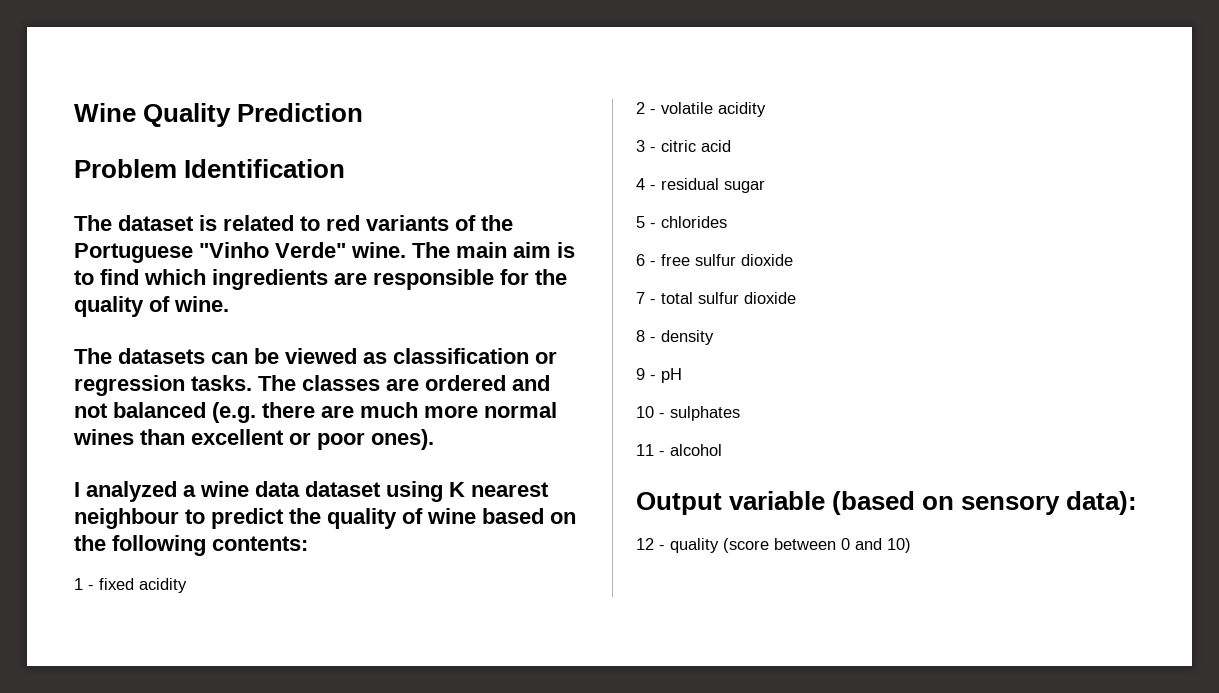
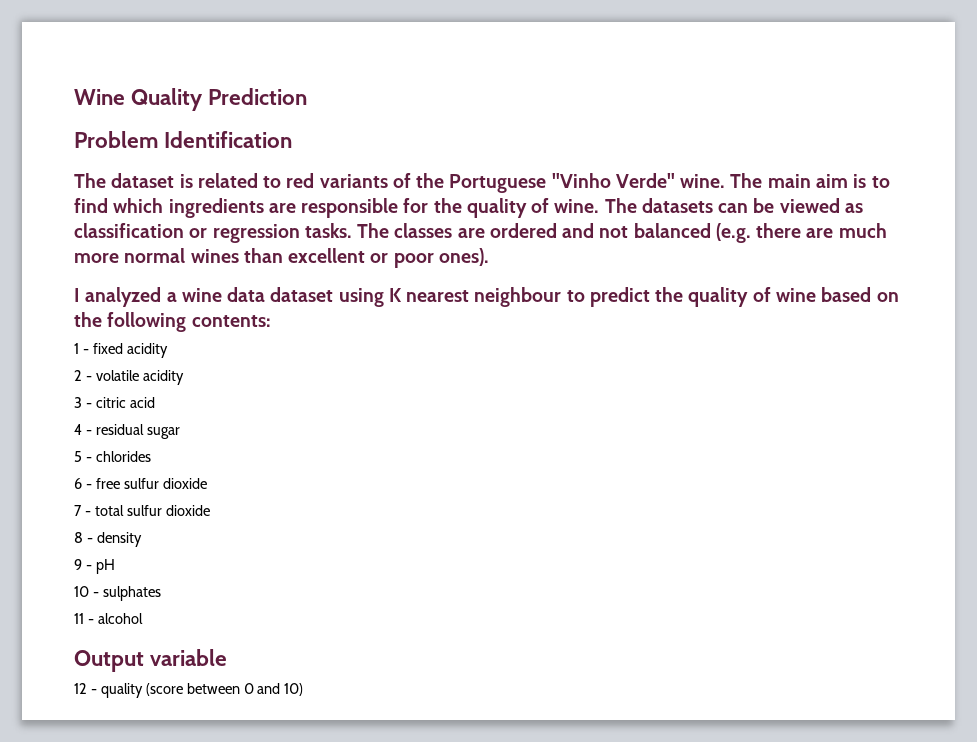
- The main aim is to find which ingredients are responsible for the quality of wine.
- The datasets can be viewed as classification or regression tasks.
+ The main aim is to find which ingredients are responsible for the quality of wine. The datasets can be viewed as classification or regression tasks.
- Output variable (based on sensory data):
+ Output variable

